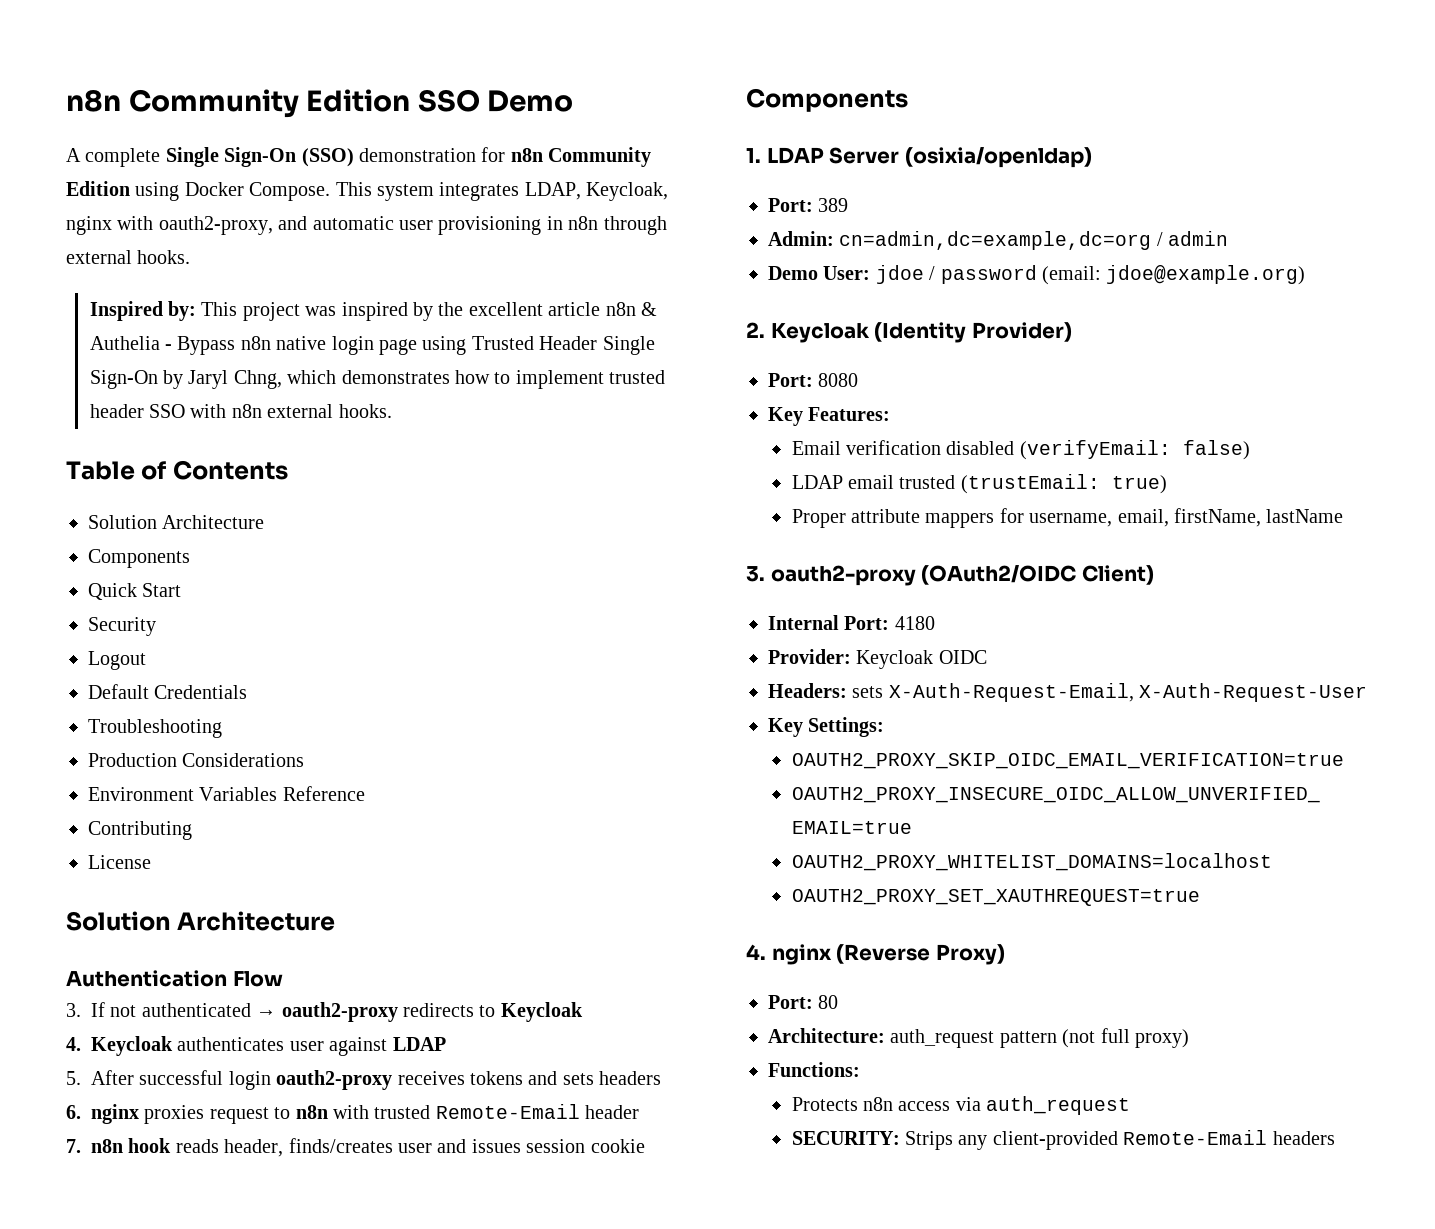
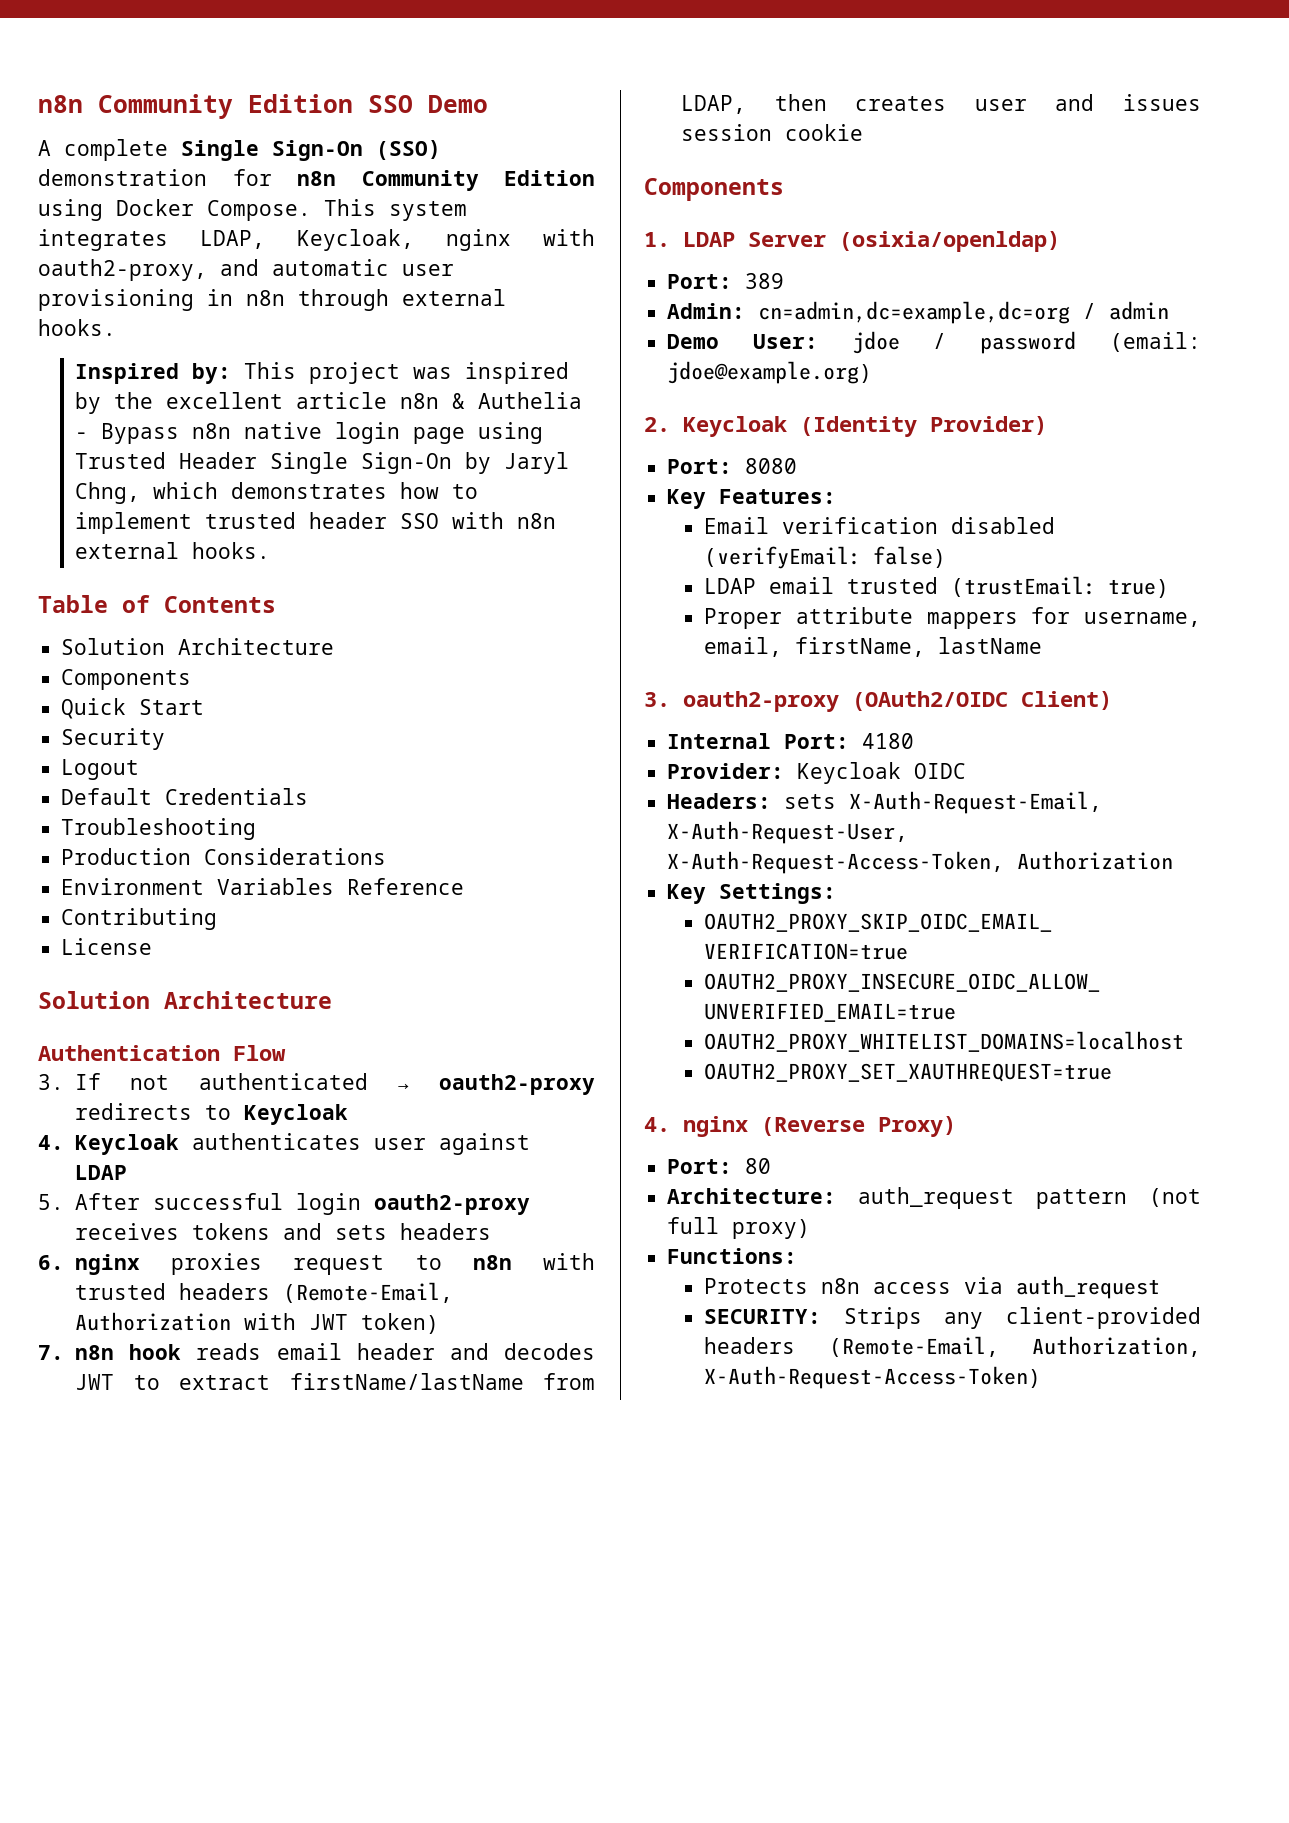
- 6. nginx proxies request to n8n with trusted Remote-Email header
- 7. n8n hook reads header, finds/creates user and issues session cookie
+ 6. nginx proxies request to n8n with trusted headers (Remote-Email, Authorization with JWT token)
+ 7. n8n hook reads email header and decodes JWT to extract firstName/lastName from LDAP, then creates user and issues session cookie
- Headers: sets X-Auth-Request-Email, X-Auth-Request-User
+ Headers: sets X-Auth-Request-Email, X-Auth-Request-User, X-Auth-Request-Access-Token, Authorization
- SECURITY: Strips any client-provided Remote-Email headers
+ SECURITY: Strips any client-provided headers (Remote-Email, Authorization, X-Auth-Request-Access-Token)

